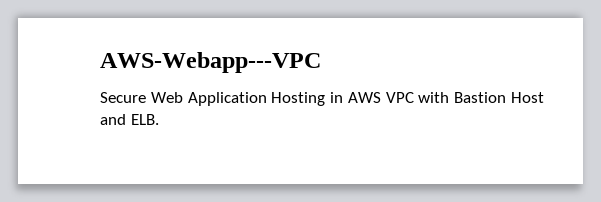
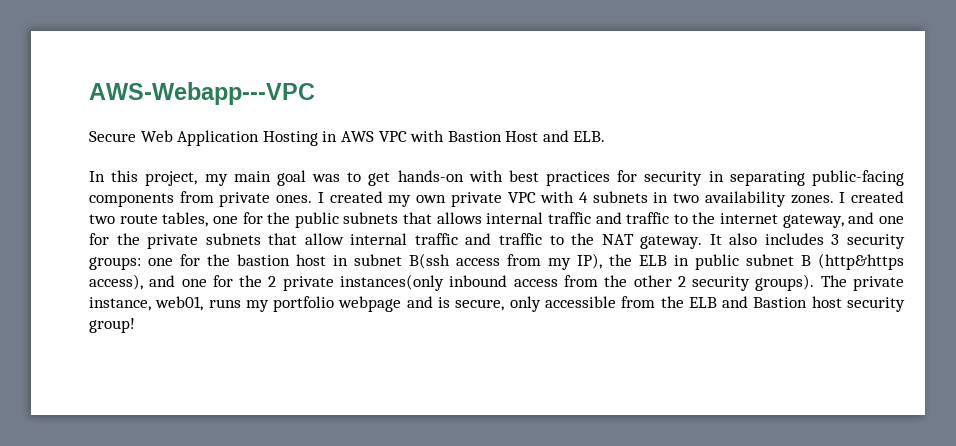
+ In this project, my main goal was to get hands-on with best practices for security in separating public-facing components from private ones. I created my own private VPC with 4 subnets in two availability zones. I created two route tables, one for the public subnets that allows internal traffic and traffic to the internet gateway, and one for the private subnets that allow internal traffic and traffic to the NAT gateway. It also includes 3 security groups: one for the bastion host in subnet B(ssh access from my IP), the ELB in public subnet B (http&https access), and one for the 2 private instances(only inbound access from the other 2 security groups). The private instance, web01, runs my portfolio webpage and is secure, only accessible from the ELB and Bastion host security group!

